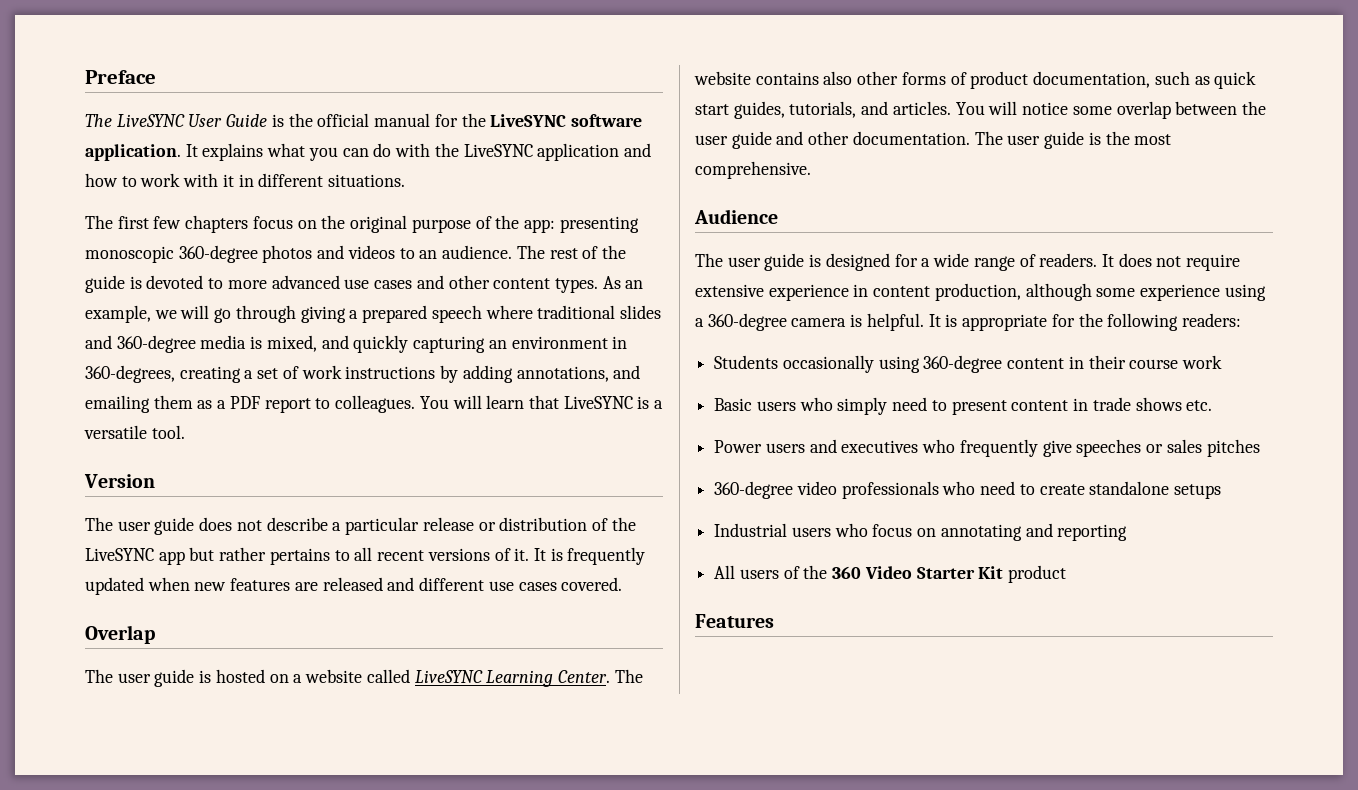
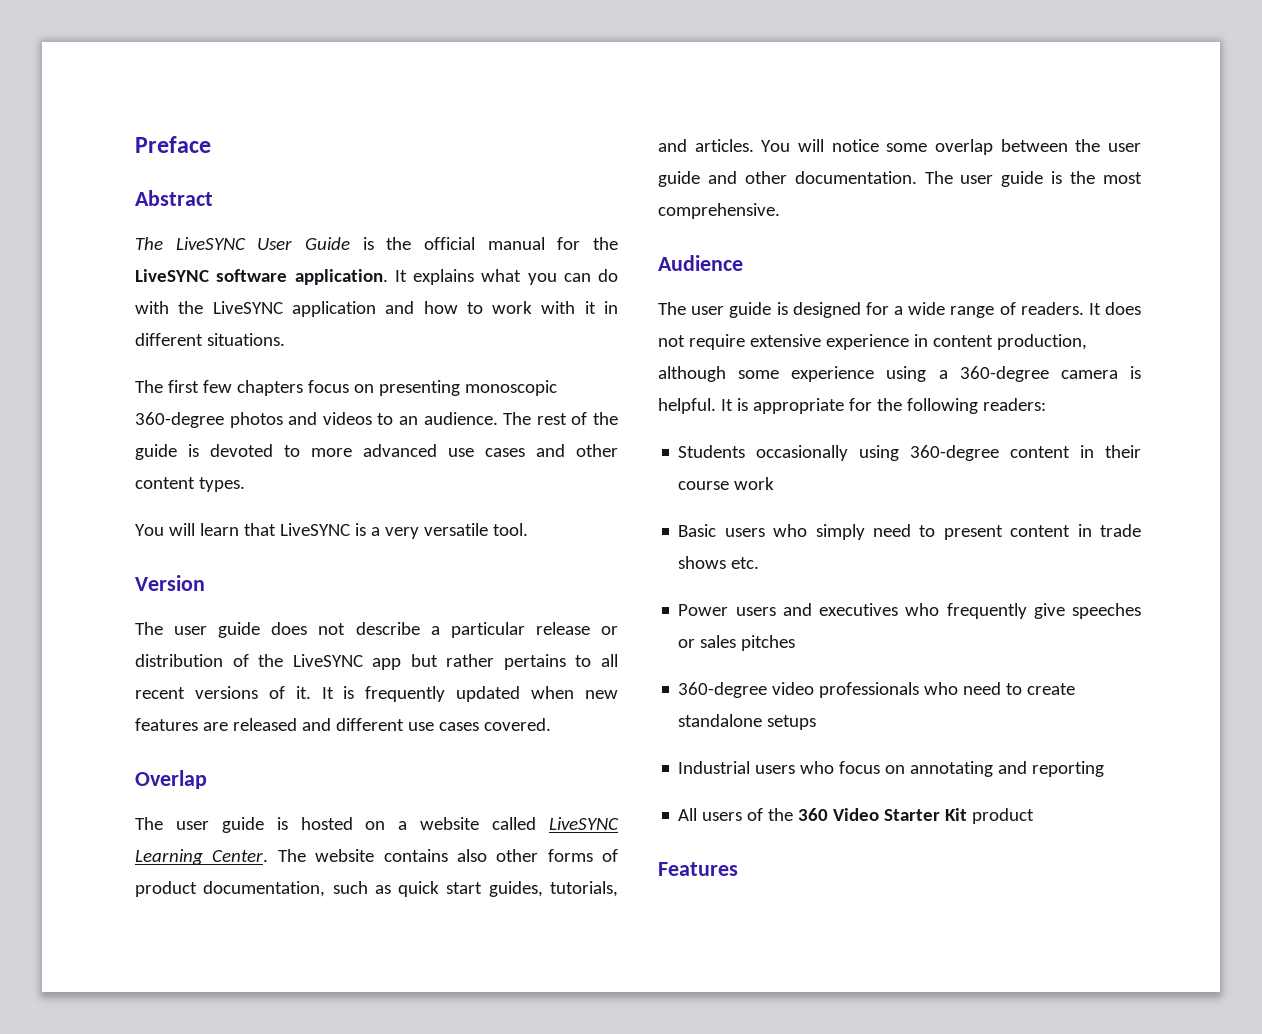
+ Abstract
- The first few chapters focus on the original purpose of the app: presenting monoscopic 360-degree photos and videos to an audience.
+ The first few chapters focus on presenting monoscopic 360-degree photos and videos to an audience.
- The rest of the guide is devoted to more advanced use cases and other content types. As an example, we will go through giving a prepared speech where traditional slides and 360-degree media is mixed, and quickly capturing an environment in 360-degrees, creating a set of work instructions by adding annotations, and emailing them as a PDF report to colleagues. You will learn that LiveSYNC is a versatile tool.
+ The rest of the guide is devoted to more advanced use cases and other content types.
+ You will learn that LiveSYNC is a very versatile tool.

